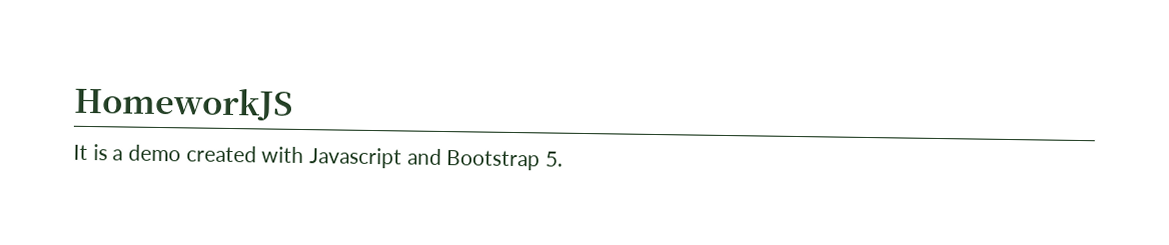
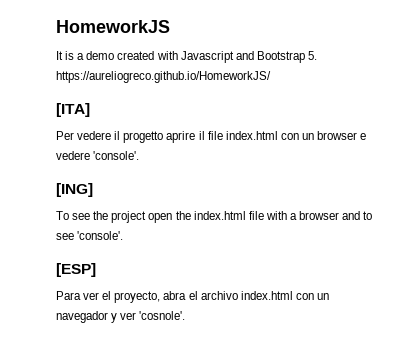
- It is a demo created with Javascript and Bootstrap 5.
+ It is a demo created with Javascript and Bootstrap 5. https://aureliogreco.github.io/HomeworkJS/
+ [ITA]
+ Per vedere il progetto aprire il file index.html con un browser e vedere 'console'.
+ [ING]
+ To see the project open the index.html file with a browser and to see 'console'.
+ [ESP]
+ Para ver el proyecto, abra el archivo index.html con un navegador y ver 'cosnole'.

